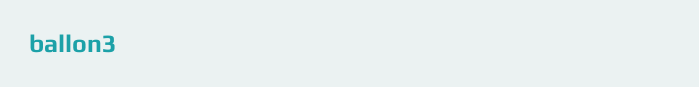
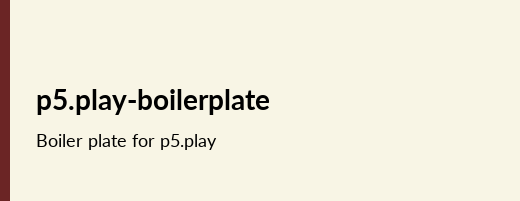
- ballon3
+ p5.play-boilerplate
+ Boiler plate for p5.play

